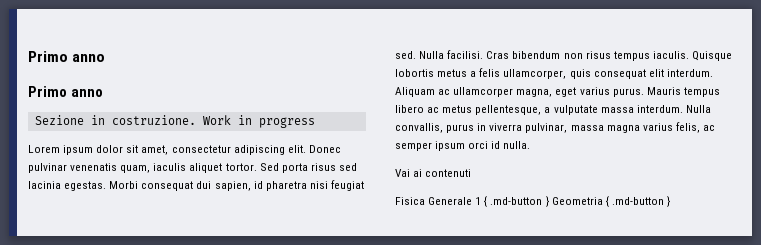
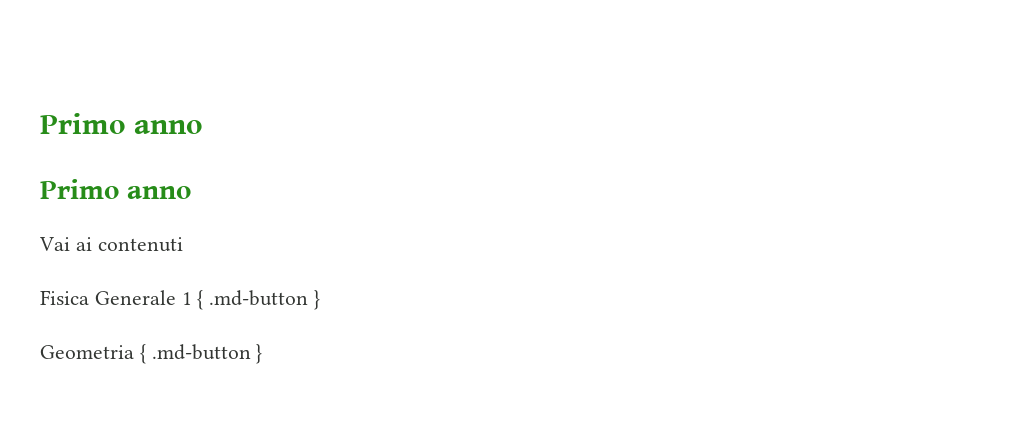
- Sezione in costruzione. Work in progress
- Lorem ipsum dolor sit amet, consectetur adipiscing elit. Donec pulvinar venenatis quam, iaculis aliquet tortor. Sed porta risus sed lacinia egestas. Morbi consequat dui sapien, id pharetra nisi feugiat sed. Nulla facilisi. Cras bibendum non risus tempus iaculis. Quisque lobortis metus a felis ullamcorper, quis consequat elit interdum. Aliquam ac ullamcorper magna, eget varius purus. Mauris tempus libero ac metus pellentesque, a vulputate massa interdum. Nulla convallis, purus in viverra pulvinar, massa magna varius felis, ac semper ipsum orci id nulla.
- Fisica Generale 1 { .md-button } Geometria { .md-button }
+ Fisica Generale 1 { .md-button }
+ Geometria { .md-button }

